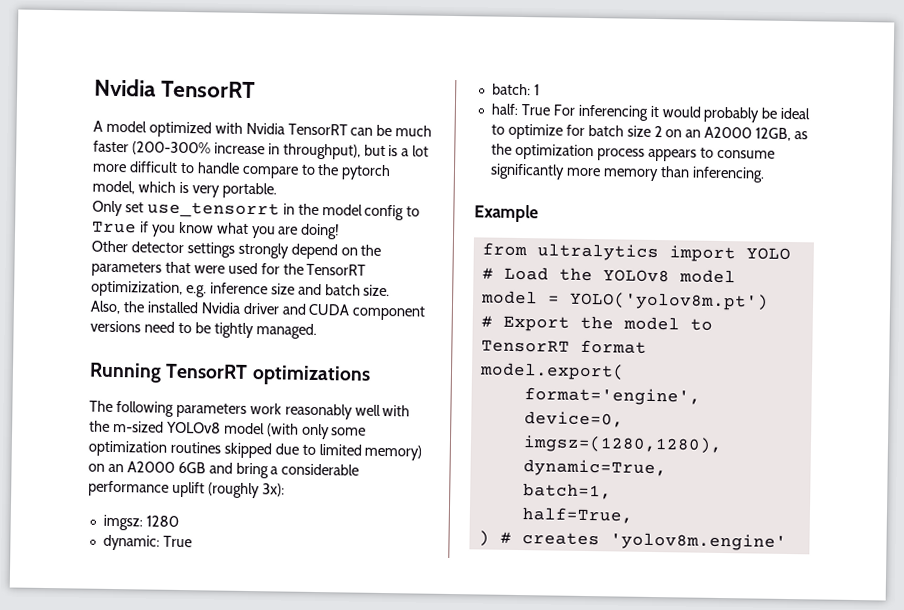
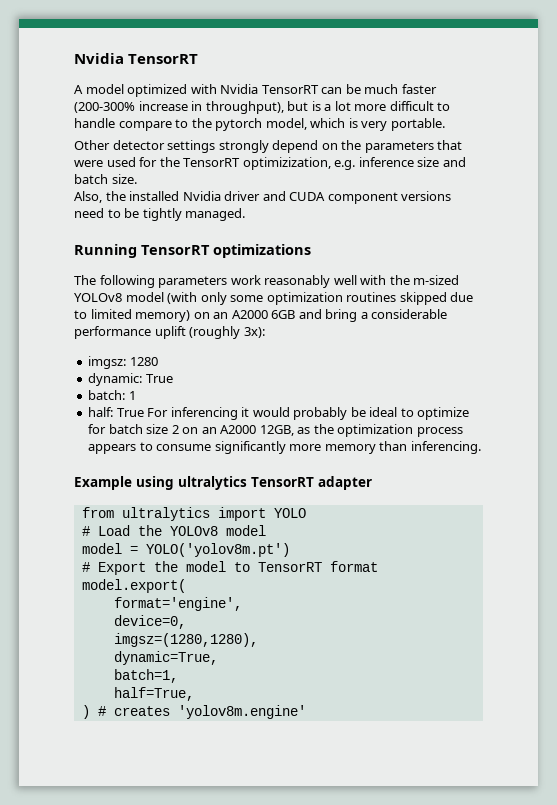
- Only set use_tensorrt in the model config to True if you know what you are doing!
- Example
+ Example using ultralytics TensorRT adapter

